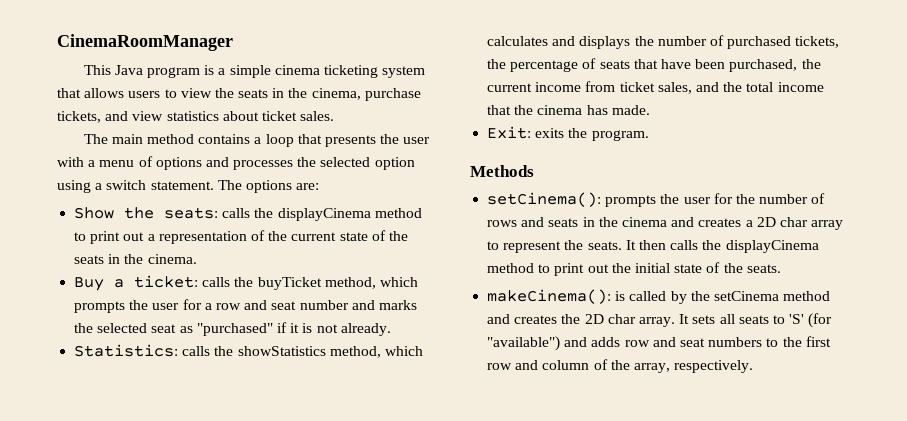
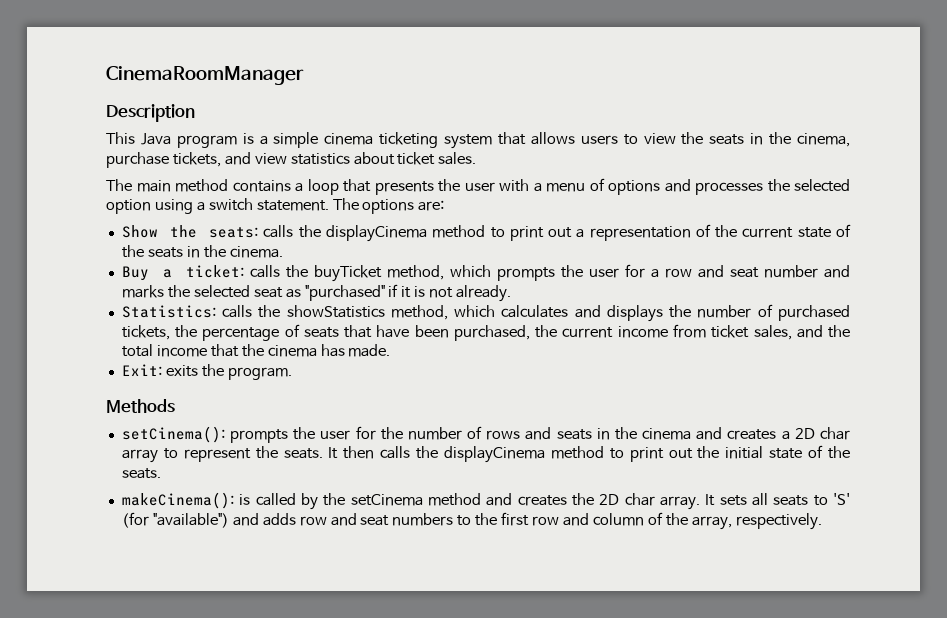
+ Description

